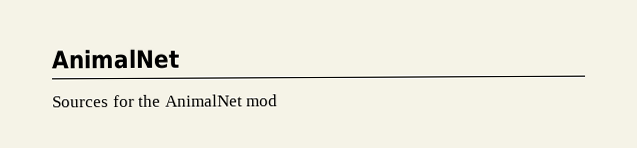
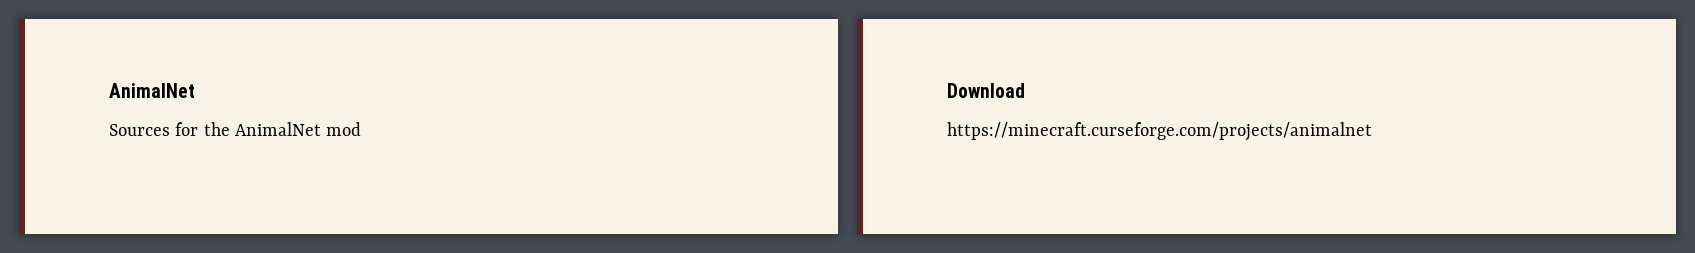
+ Download
+ https://minecraft.curseforge.com/projects/animalnet

